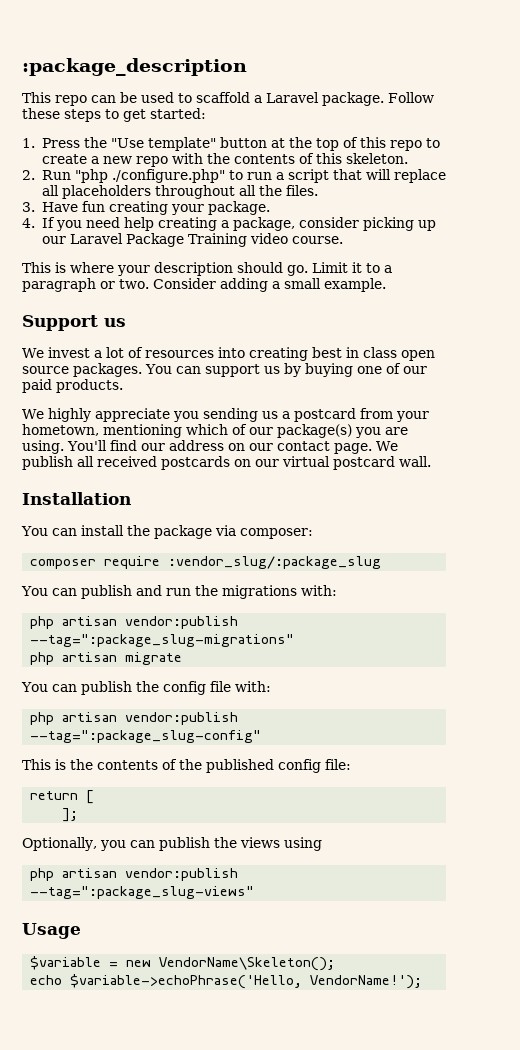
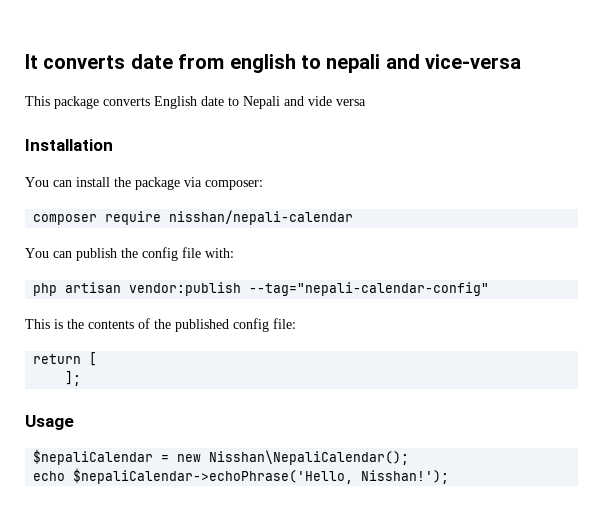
- :package_description
- This repo can be used to scaffold a Laravel package. Follow these steps to get started:
- 1. Press the "Use template" button at the top of this repo to create a new repo with the contents of this skeleton.
- 2. Run "php ./configure.php" to run a script that will replace all placeholders throughout all the files.
- 3. Have fun creating your package.
- 4. If you need help creating a package, consider picking up our Laravel Package Training video course.
- This is where your description should go. Limit it to a paragraph or two. Consider adding a small example.
- Support us
- We invest a lot of resources into creating best in class open source packages. You can support us by buying one of our paid products.
- We highly appreciate you sending us a postcard from your hometown, mentioning which of our package(s) you are using. You'll find our address on our contact page. We publish all received postcards on our virtual postcard wall.
+ It converts date from english to nepali and vice-versa
+ This package converts English date to Nepali and vide versa
- composer require :vendor_slug/:package_slug
- You can publish and run the migrations with:
- php artisan vendor:publish --tag=":package_slug-migrations"
- php artisan migrate
+ composer require nisshan/nepali-calendar
- php artisan vendor:publish --tag=":package_slug-config"
+ php artisan vendor:publish --tag="nepali-calendar-config"
- Optionally, you can publish the views using
- php artisan vendor:publish --tag=":package_slug-views"
- $variable = new VendorName\Skeleton();
+ $nepaliCalendar = new Nisshan\NepaliCalendar();
- echo $variable->echoPhrase('Hello, VendorName!');
+ echo $nepaliCalendar->echoPhrase('Hello, Nisshan!');

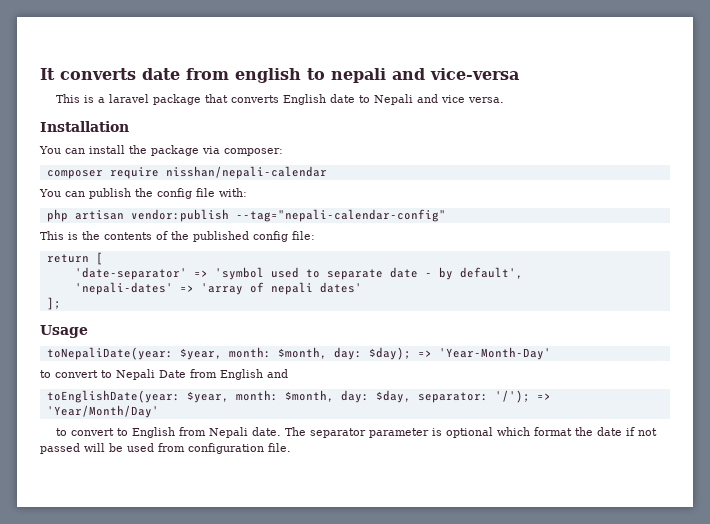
- This package converts English date to Nepali and vide versa
+ This is a laravel package that converts English date to Nepali and vice versa.
+ 'date-separator' => 'symbol used to separate date - by default',
+ 'nepali-dates' => 'array of nepali dates'
  ];
  Usage
- $nepaliCalendar = new Nisshan\NepaliCalendar();
- echo $nepaliCalendar->echoPhrase('Hello, Nisshan!');
+ toNepaliDate(year: $year, month: $month, day: $day); => 'Year-Month-Day'
+ to convert to Nepali Date from English and
+ toEnglishDate(year: $year, month: $month, day: $day, separator: '/'); => 'Year/Month/Day'
+ to convert to English from Nepali date. The separator parameter is optional which format the date if not passed will be used from configuration file.

